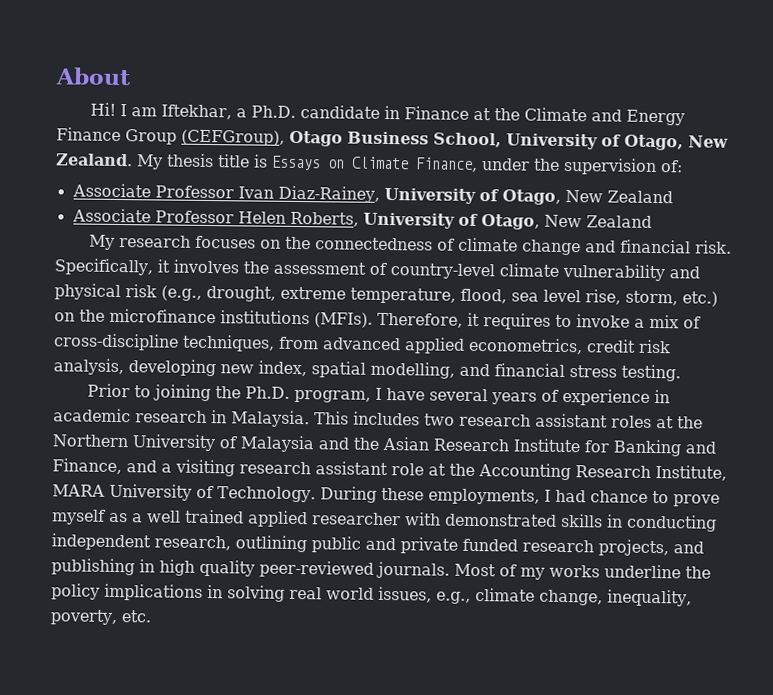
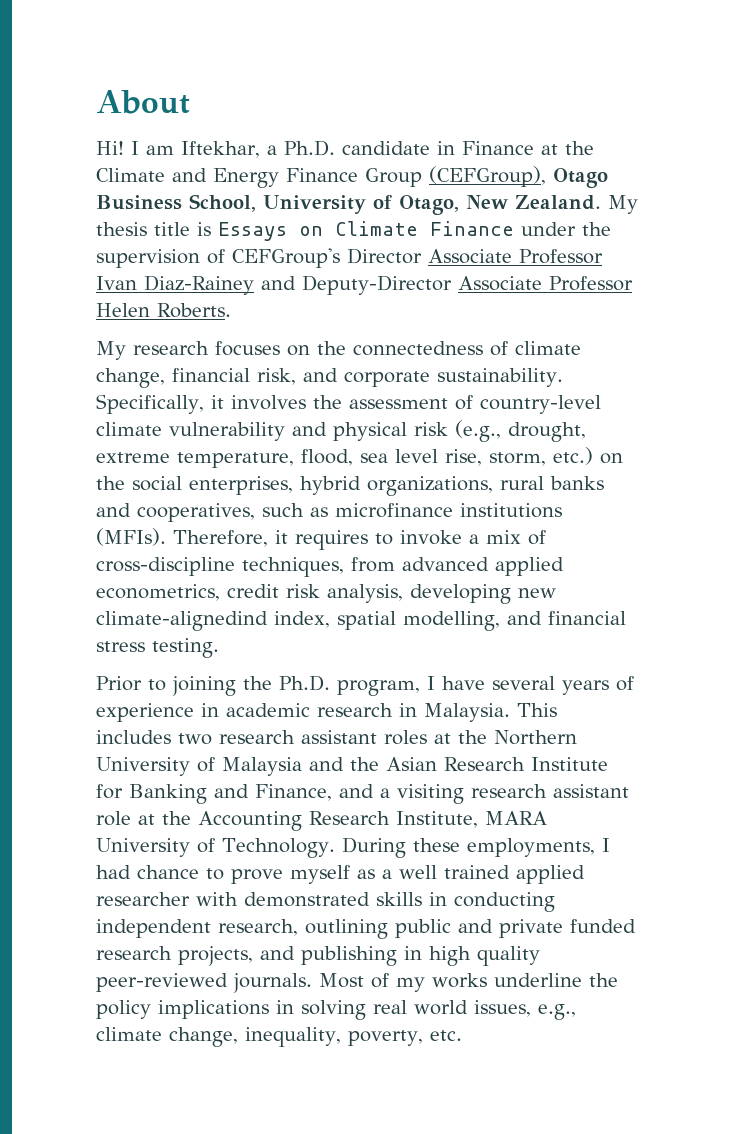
- My thesis title is Essays on Climate Finance, under the supervision of:
- Associate Professor Ivan Diaz-Rainey, University of Otago, New Zealand
- Associate Professor Helen Roberts, University of Otago, New Zealand
+ My thesis title is Essays on Climate Finance under the supervision of CEFGroup's Director Associate Professor Ivan Diaz-Rainey and Deputy-Director Associate Professor Helen Roberts.
- My research focuses on the connectedness of climate change and financial risk.
+ My research focuses on the connectedness of climate change, financial risk, and corporate sustainability.
- Specifically, it involves the assessment of country-level climate vulnerability and physical risk (e.g., drought, extreme temperature, flood, sea level rise, storm, etc.) on the microfinance institutions (MFIs).
+ Specifically, it involves the assessment of country-level climate vulnerability and physical risk (e.g., drought, extreme temperature, flood, sea level rise, storm, etc.) on the social enterprises, hybrid organizations, rural banks and cooperatives, such as microfinance institutions (MFIs).
- Therefore, it requires to invoke a mix of cross-discipline techniques, from advanced applied econometrics, credit risk analysis, developing new index, spatial modelling, and financial stress testing.
+ Therefore, it requires to invoke a mix of cross-discipline techniques, from advanced applied econometrics, credit risk analysis, developing new climate-alignedind index, spatial modelling, and financial stress testing.

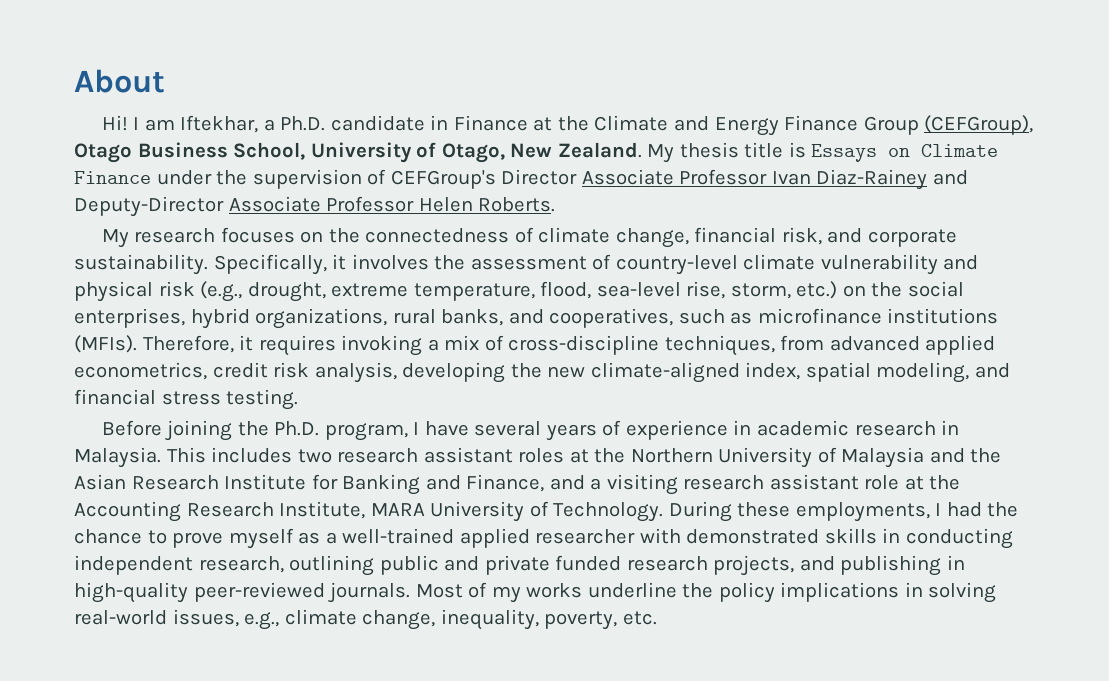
- Specifically, it involves the assessment of country-level climate vulnerability and physical risk (e.g., drought, extreme temperature, flood, sea level rise, storm, etc.) on the social enterprises, hybrid organizations, rural banks and cooperatives, such as microfinance institutions (MFIs).
+ Specifically, it involves the assessment of country-level climate vulnerability and physical risk (e.g., drought, extreme temperature, flood, sea-level rise, storm, etc.) on the social enterprises, hybrid organizations, rural banks, and cooperatives, such as microfinance institutions (MFIs).
- Therefore, it requires to invoke a mix of cross-discipline techniques, from advanced applied econometrics, credit risk analysis, developing new climate-alignedind index, spatial modelling, and financial stress testing.
+ Therefore, it requires invoking a mix of cross-discipline techniques, from advanced applied econometrics, credit risk analysis, developing the new climate-aligned index, spatial modeling, and financial stress testing.
- Prior to joining the Ph.D. program, I have several years of experience in academic research in Malaysia.
+ Before joining the Ph.D. program, I have several years of experience in academic research in Malaysia.
- During these employments, I had chance to prove myself as a well trained applied researcher with demonstrated skills in conducting independent research, outlining public and private funded research projects, and publishing in high quality peer-reviewed journals.
+ During these employments, I had the chance to prove myself as a well-trained applied researcher with demonstrated skills in conducting independent research, outlining public and private funded research projects, and publishing in high-quality peer-reviewed journals.
- Most of my works underline the policy implications in solving real world issues, e.g., climate change, inequality, poverty, etc.
+ Most of my works underline the policy implications in solving real-world issues, e.g., climate change, inequality, poverty, etc.

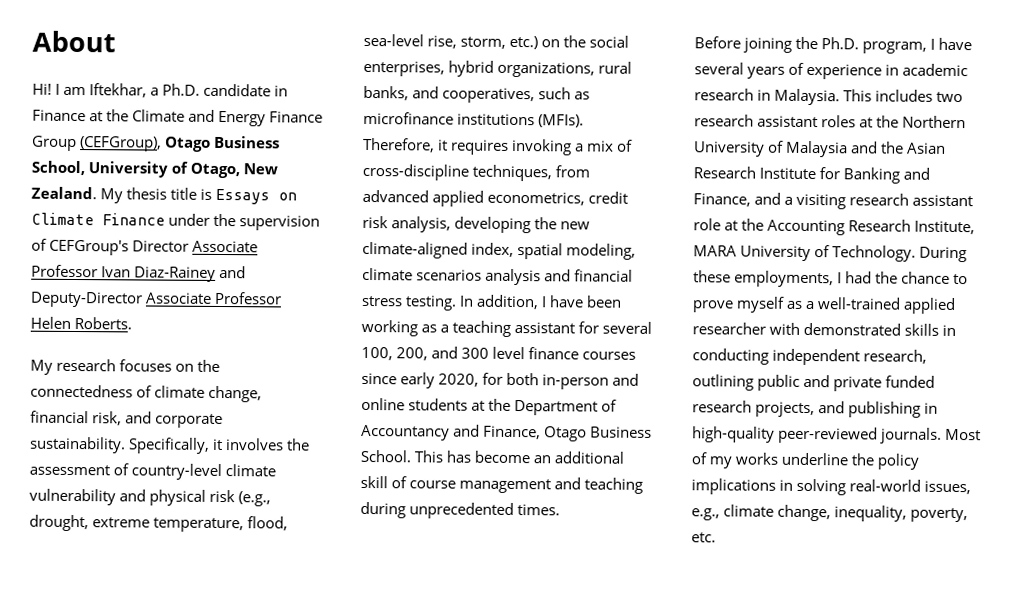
- Therefore, it requires invoking a mix of cross-discipline techniques, from advanced applied econometrics, credit risk analysis, developing the new climate-aligned index, spatial modeling, and financial stress testing.
+ Therefore, it requires invoking a mix of cross-discipline techniques, from advanced applied econometrics, credit risk analysis, developing the new climate-aligned index, spatial modeling, climate scenarios analysis and financial stress testing. In addition, I have been working as a teaching assistant for several 100, 200, and 300 level finance courses since early 2020, for both in-person and online students at the Department of Accountancy and Finance, Otago Business School. This has become an additional skill of course management and teaching during unprecedented times.

